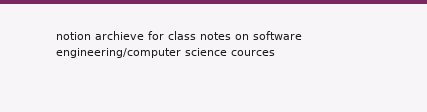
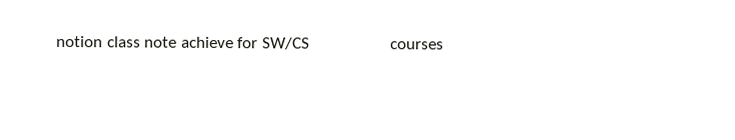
- notion archieve for class notes on software engineering/computer science cources
+ notion class note achieve for SW/CS courses

